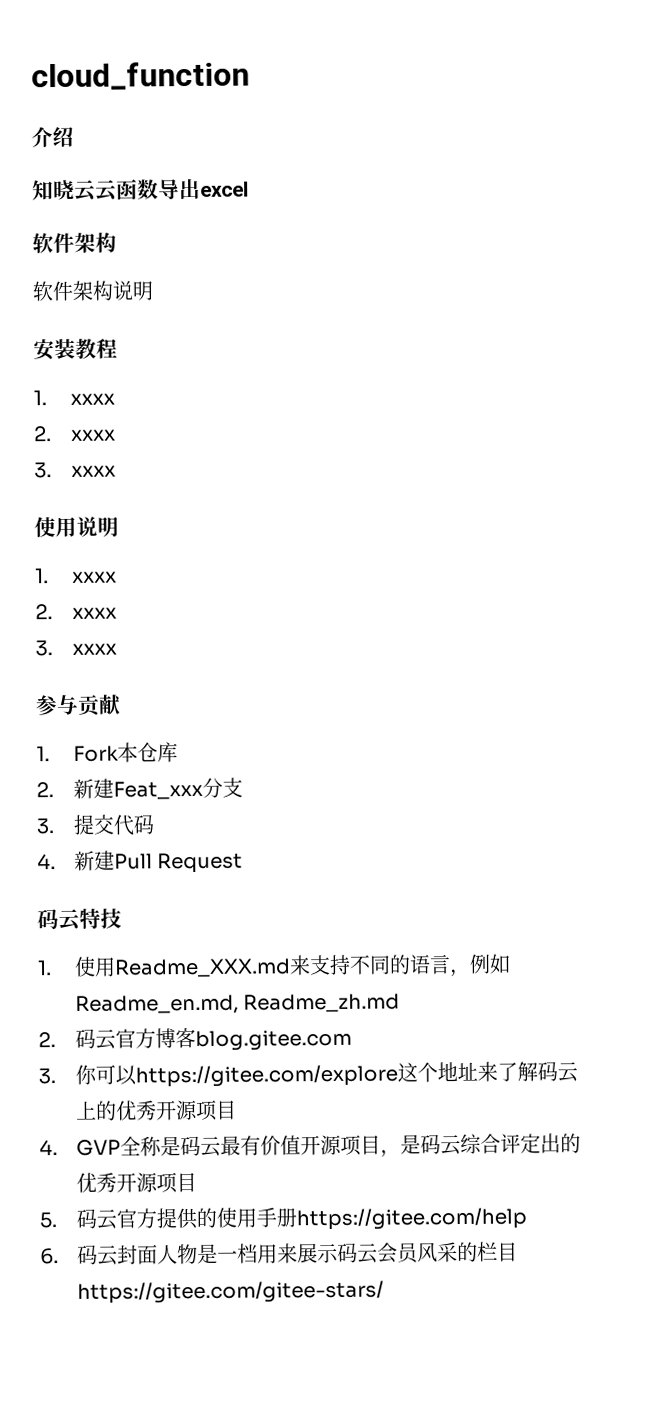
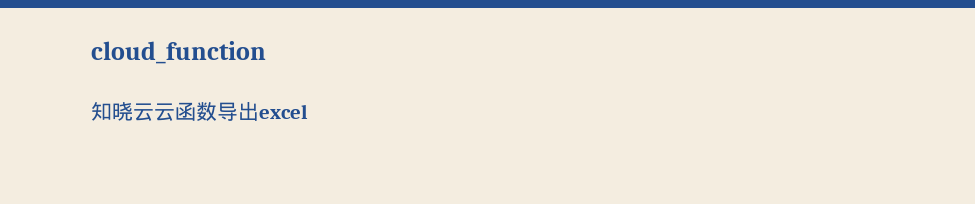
- 介绍
  知晓云云函数导出excel
- 软件架构
- 软件架构说明
- 安装教程
- 1. xxxx
- 2. xxxx
- 3. xxxx
- 使用说明
- 1. xxxx
- 2. xxxx
- 3. xxxx
- 参与贡献
- 1. Fork本仓库
- 2.新建Feat_xxx分支
- 3.提交代码
- 4.新建Pull Request
- 码云特技
- 1.使用Readme_XXX.md来支持不同的语言，例如Readme_en.md, Readme_zh.md
- 2.码云官方博客blog.gitee.com
- 3.你可以https://gitee.com/explore这个地址来了解码云上的优秀开源项目
- 4. GVP全称是码云最有价值开源项目，是码云综合评定出的优秀开源项目
- 5.码云官方提供的使用手册https://gitee.com/help
- 6.码云封面人物是一档用来展示码云会员风采的栏目https://gitee.com/gitee-stars/

